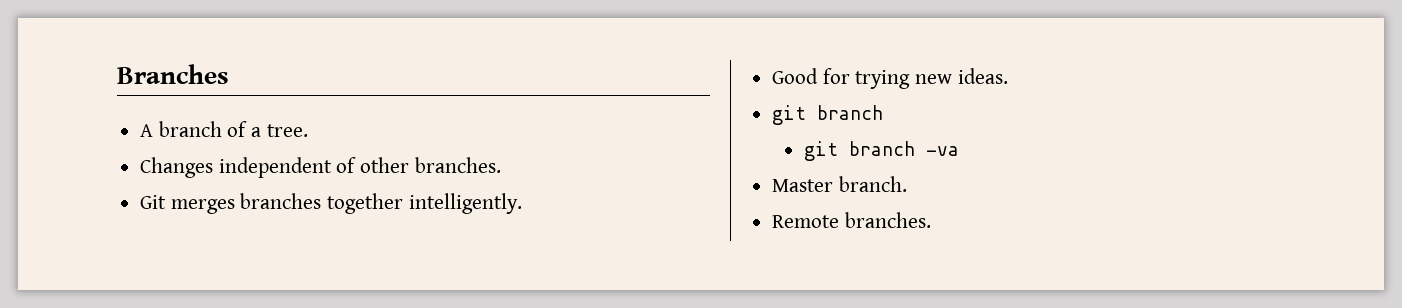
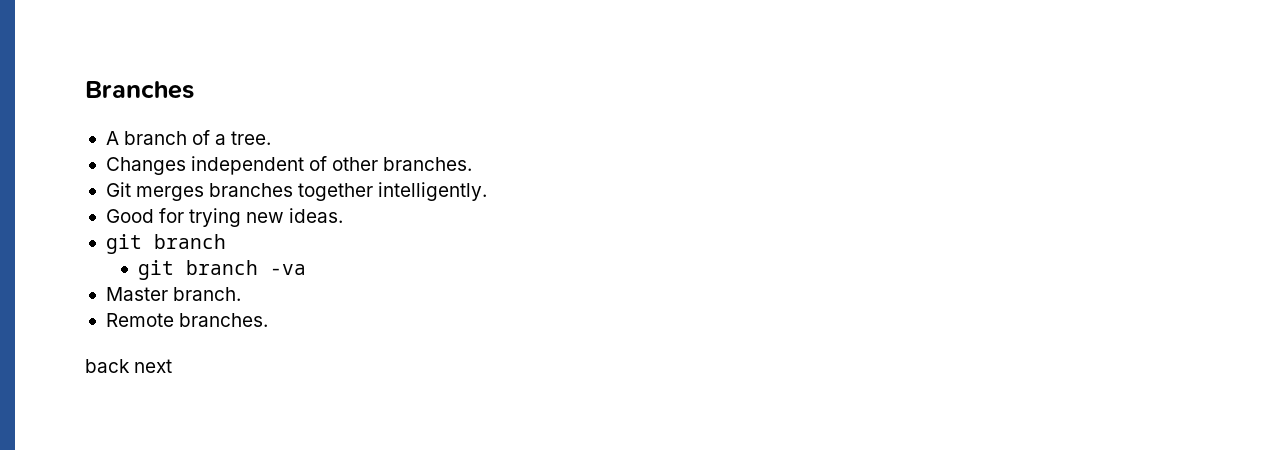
+ back next

